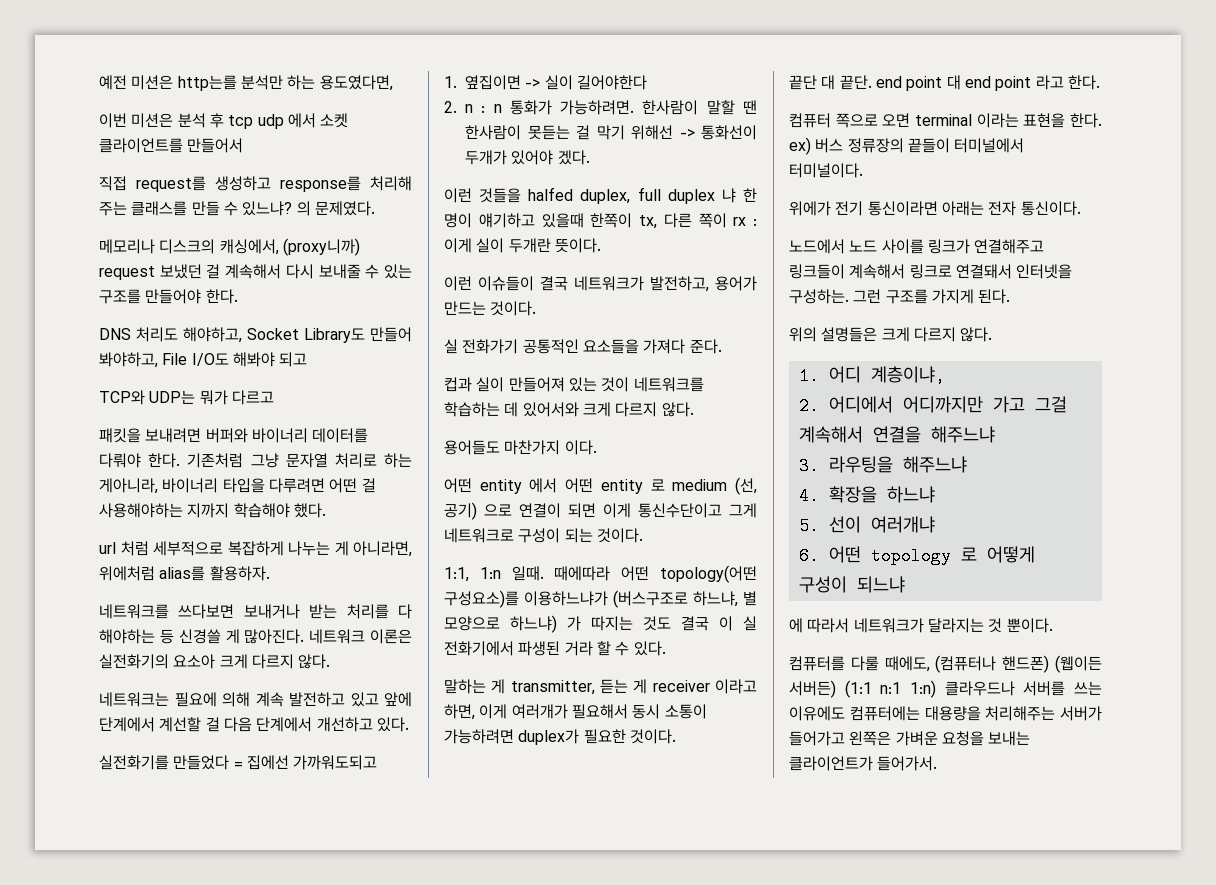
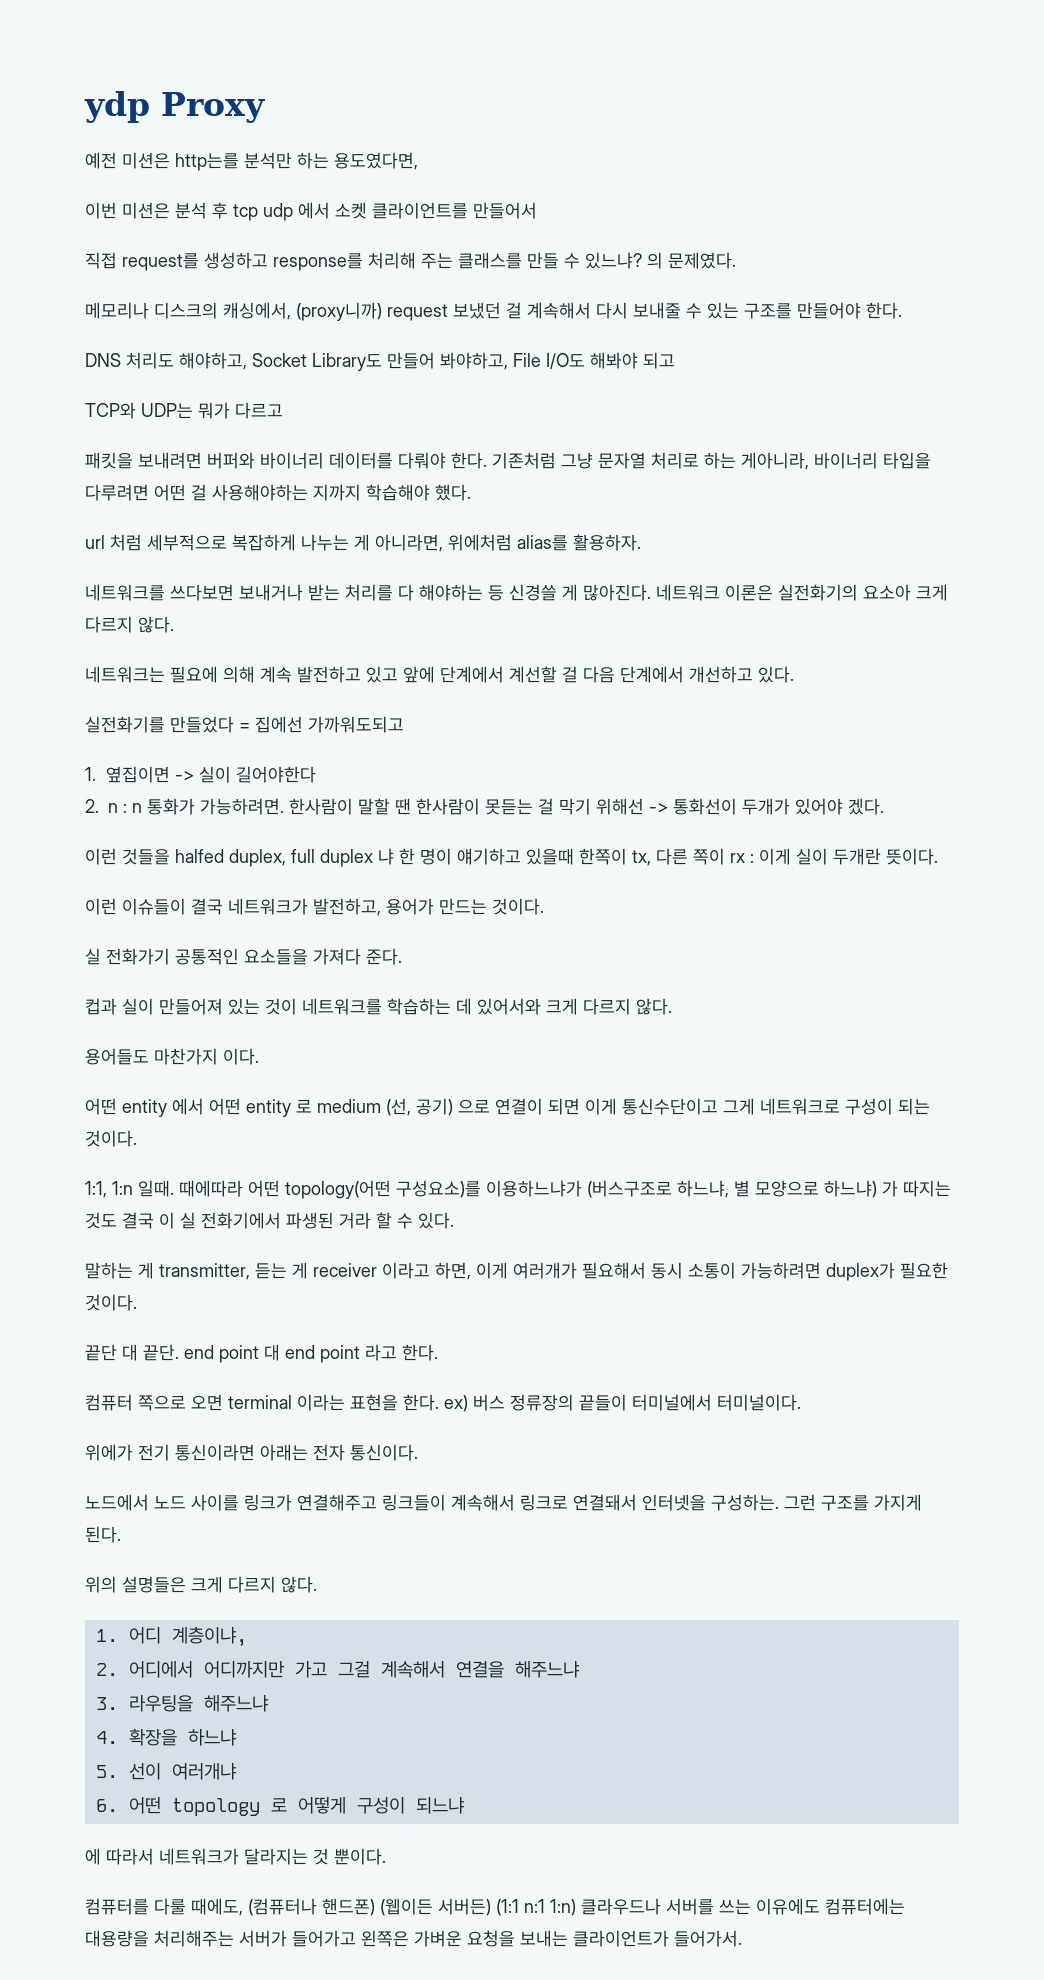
+ ydp Proxy

